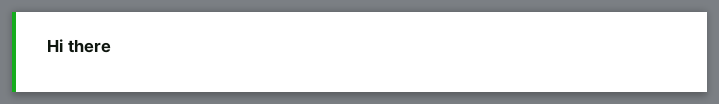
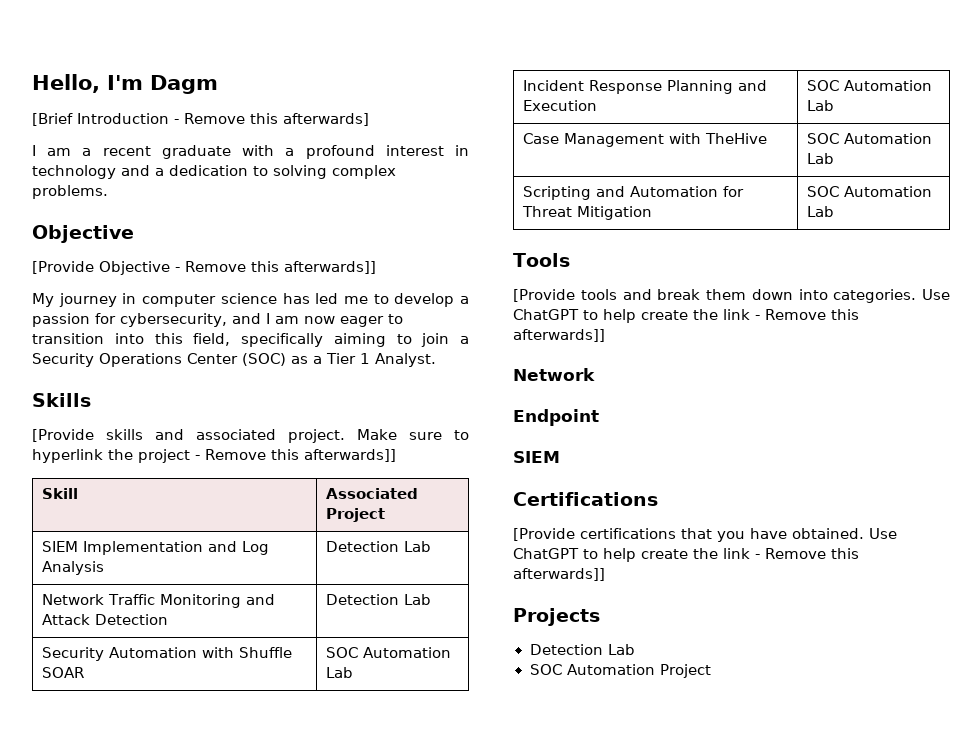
- Hi there
+ Hello, I'm Dagm
+ [Brief Introduction - Remove this afterwards]
+ I am a recent graduate with a profound interest in technology and a dedication to solving complex problems.
+ Objective
+ [Provide Objective - Remove this afterwards]]
+ My journey in computer science has led me to develop a passion for cybersecurity, and I am now eager to transition into this field, specifically aiming to join a Security Operations Center (SOC) as a Tier 1 Analyst.
+ Skills
+ [Provide skills and associated project. Make sure to hyperlink the project - Remove this afterwards]]
+ Skill | Associated Project
+ SIEM Implementation and Log Analysis | Detection Lab
+ Network Traffic Monitoring and Attack Detection | Detection Lab
+ Security Automation with Shuffle SOAR | SOC Automation Lab
+ Incident Response Planning and Execution | SOC Automation Lab
+ Case Management with TheHive | SOC Automation Lab
+ Scripting and Automation for Threat Mitigation | SOC Automation Lab
+ Tools
+ [Provide tools and break them down into categories. Use ChatGPT to help create the link - Remove this afterwards]]
+ Network
+ Endpoint
+ SIEM
+ Certifications
+ [Provide certifications that you have obtained. Use ChatGPT to help create the link - Remove this afterwards]]
+ Projects
+ Detection Lab
+ SOC Automation Project

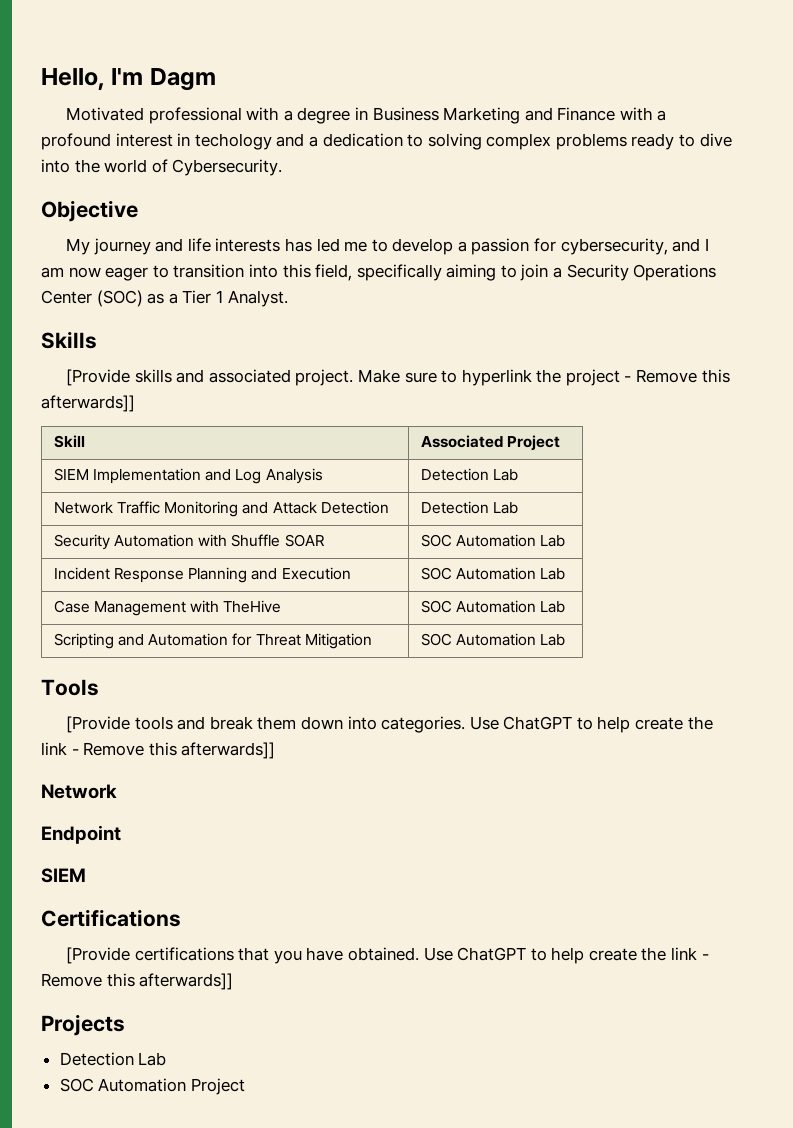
- [Brief Introduction - Remove this afterwards]
- I am a recent graduate with a profound interest in technology and a dedication to solving complex problems.
+ Motivated professional with a degree in Business Marketing and Finance with a profound interest in techology and a dedication to solving complex problems ready to dive into the world of Cybersecurity.
  Objective
- [Provide Objective - Remove this afterwards]]
- My journey in computer science has led me to develop a passion for cybersecurity, and I am now eager to transition into this field, specifically aiming to join a Security Operations Center (SOC) as a Tier 1 Analyst.
+ My journey and life interests has led me to develop a passion for cybersecurity, and I am now eager to transition into this field, specifically aiming to join a Security Operations Center (SOC) as a Tier 1 Analyst.

